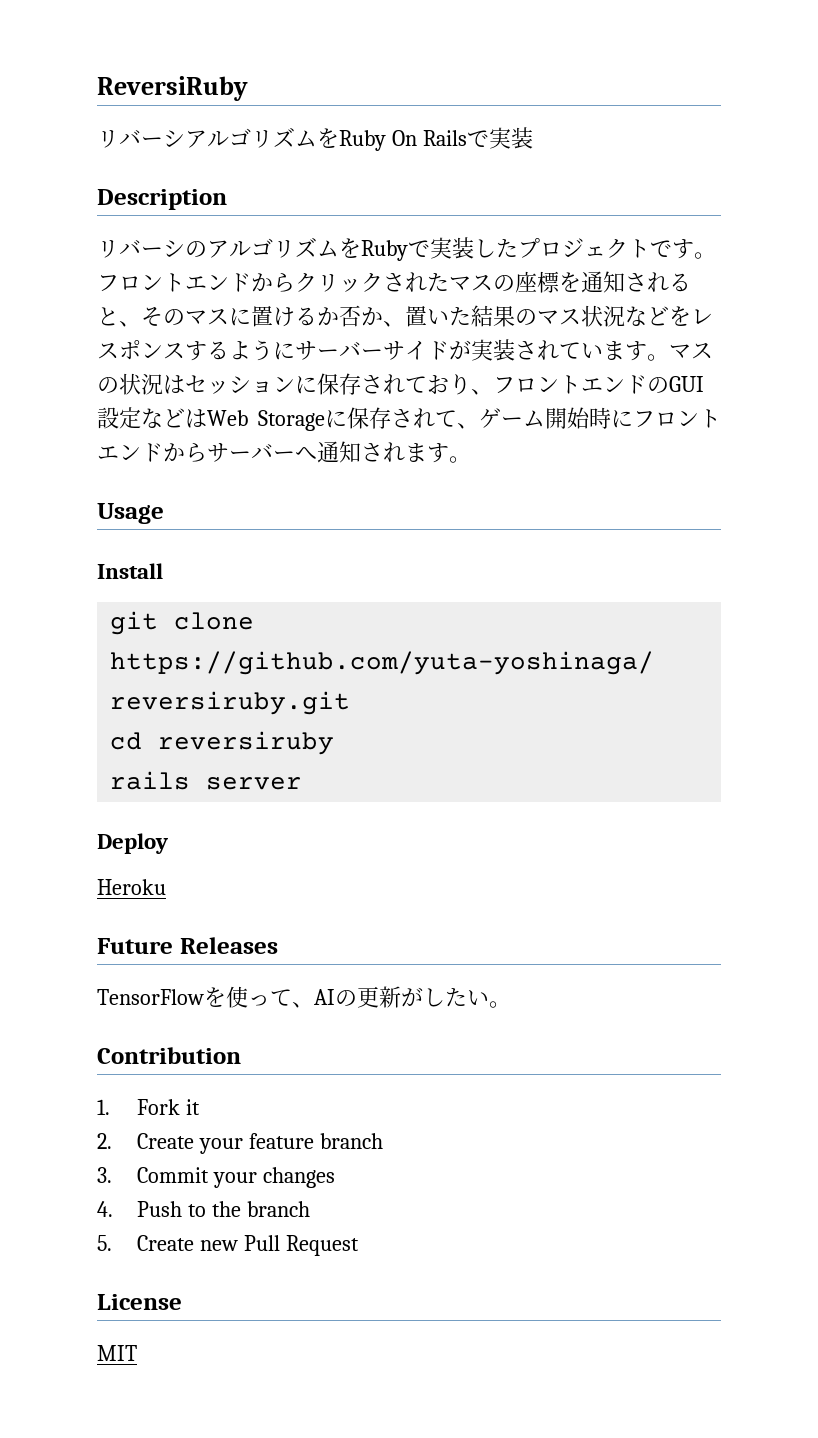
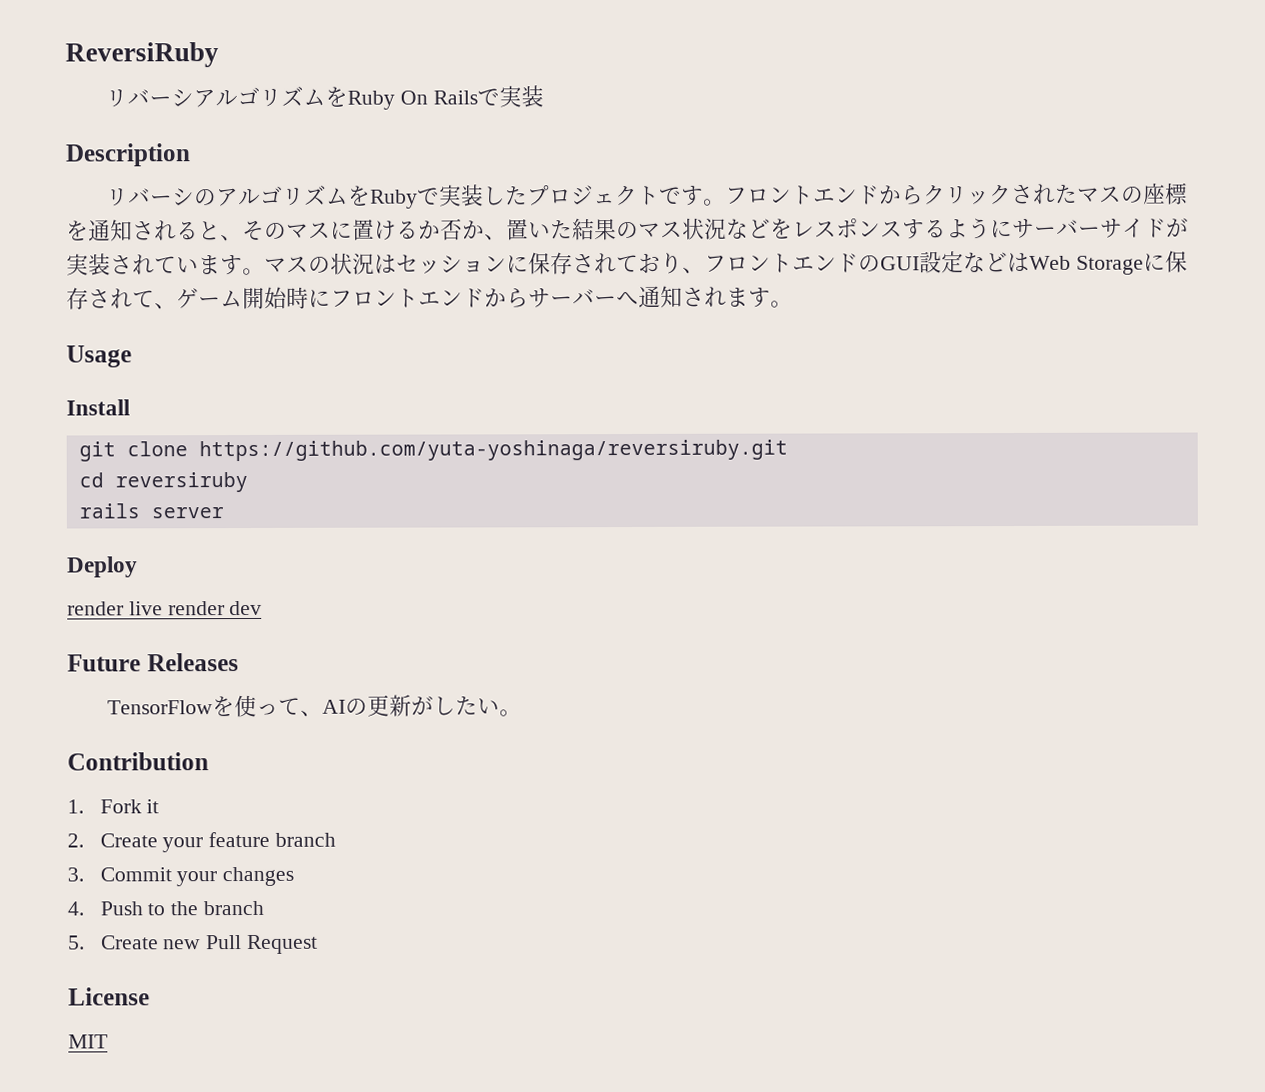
- Heroku
+ render live render dev

